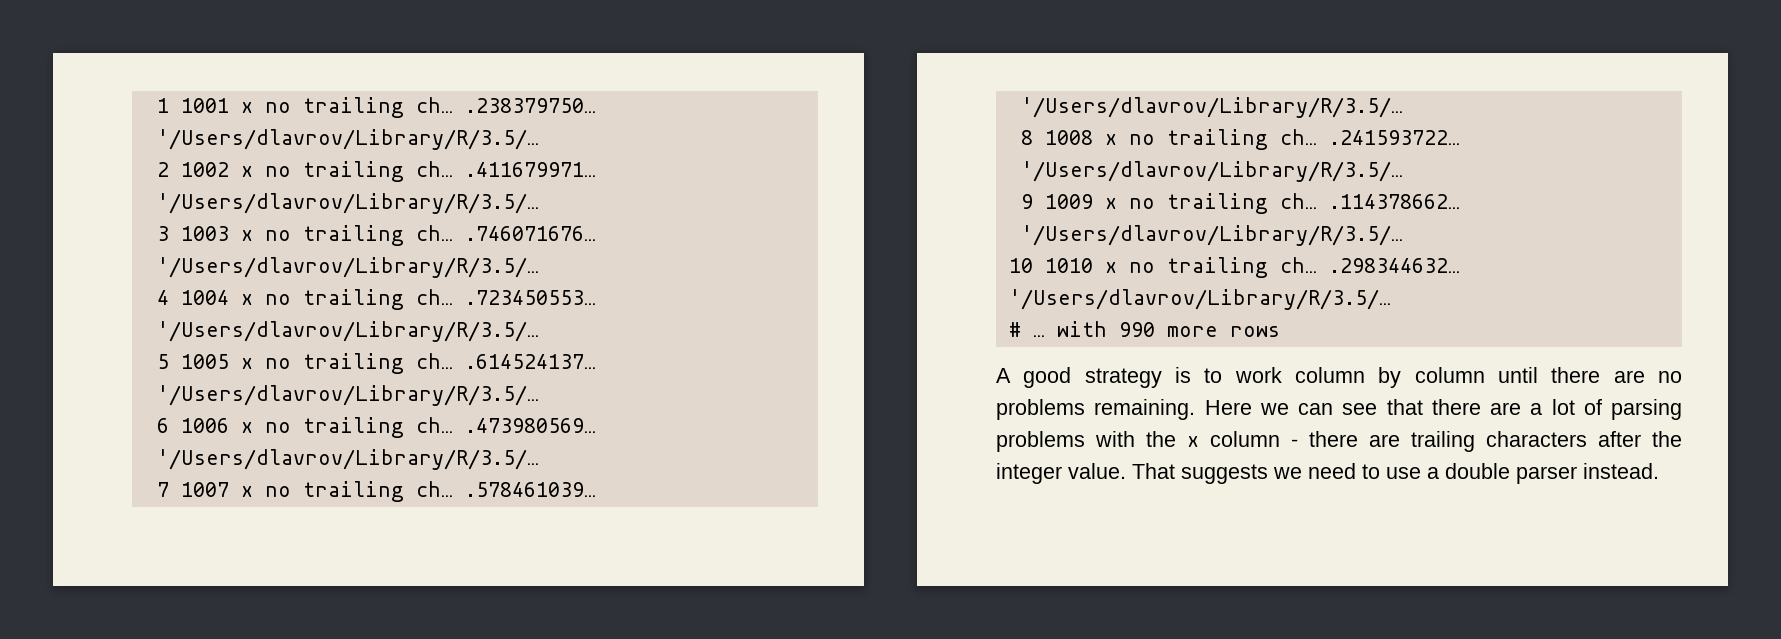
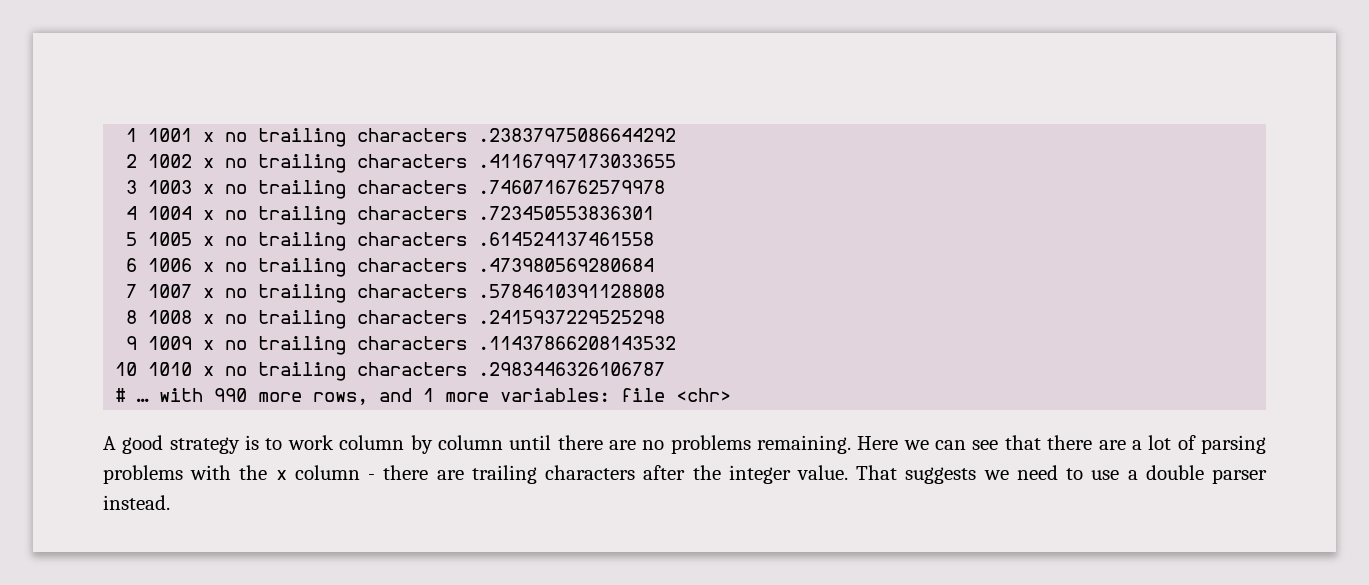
- 1 1001 x no trailing ch… .238379750… '/Users/dlavrov/Library/R/3.5/…
+ 1 1001 x no trailing characters .23837975086644292
- 2 1002 x no trailing ch… .411679971… '/Users/dlavrov/Library/R/3.5/…
+ 2 1002 x no trailing characters .41167997173033655
- 3 1003 x no trailing ch… .746071676… '/Users/dlavrov/Library/R/3.5/…
+ 3 1003 x no trailing characters .7460716762579978
- 4 1004 x no trailing ch… .723450553… '/Users/dlavrov/Library/R/3.5/…
+ 4 1004 x no trailing characters .723450553836301
- 5 1005 x no trailing ch… .614524137… '/Users/dlavrov/Library/R/3.5/…
+ 5 1005 x no trailing characters .614524137461558
- 6 1006 x no trailing ch… .473980569… '/Users/dlavrov/Library/R/3.5/…
+ 6 1006 x no trailing characters .473980569280684
- 7 1007 x no trailing ch… .578461039… '/Users/dlavrov/Library/R/3.5/…
+ 7 1007 x no trailing characters .5784610391128808
- 8 1008 x no trailing ch… .241593722… '/Users/dlavrov/Library/R/3.5/…
+ 8 1008 x no trailing characters .2415937229525298
- 9 1009 x no trailing ch… .114378662… '/Users/dlavrov/Library/R/3.5/…
+ 9 1009 x no trailing characters .11437866208143532
- 10 1010 x no trailing ch… .298344632… '/Users/dlavrov/Library/R/3.5/…
+ 10 1010 x no trailing characters .2983446326106787
- # … with 990 more rows
+ # … with 990 more rows, and 1 more variables: file <chr>

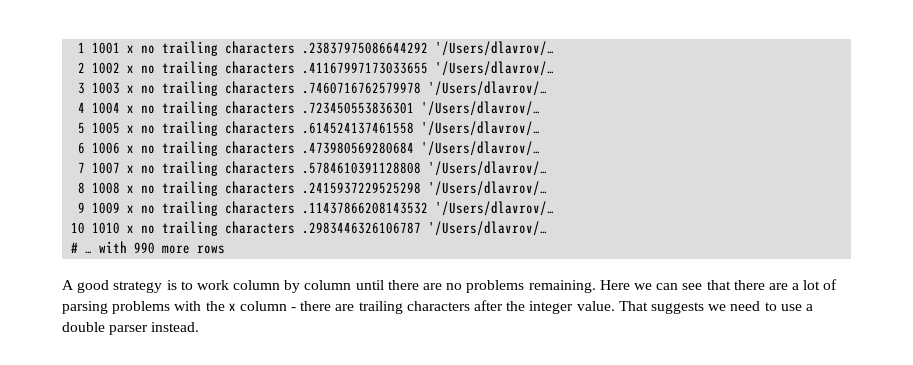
- 1 1001 x no trailing characters .23837975086644292
+ 1 1001 x no trailing characters .23837975086644292 '/Users/dlavrov/…
- 2 1002 x no trailing characters .41167997173033655
+ 2 1002 x no trailing characters .41167997173033655 '/Users/dlavrov/…
- 3 1003 x no trailing characters .7460716762579978
+ 3 1003 x no trailing characters .7460716762579978 '/Users/dlavrov/…
- 4 1004 x no trailing characters .723450553836301
+ 4 1004 x no trailing characters .723450553836301 '/Users/dlavrov/…
- 5 1005 x no trailing characters .614524137461558
+ 5 1005 x no trailing characters .614524137461558 '/Users/dlavrov/…
- 6 1006 x no trailing characters .473980569280684
+ 6 1006 x no trailing characters .473980569280684 '/Users/dlavrov/…
- 7 1007 x no trailing characters .5784610391128808
+ 7 1007 x no trailing characters .5784610391128808 '/Users/dlavrov/…
- 8 1008 x no trailing characters .2415937229525298
+ 8 1008 x no trailing characters .2415937229525298 '/Users/dlavrov/…
- 9 1009 x no trailing characters .11437866208143532
+ 9 1009 x no trailing characters .11437866208143532 '/Users/dlavrov/…
- 10 1010 x no trailing characters .2983446326106787
+ 10 1010 x no trailing characters .2983446326106787 '/Users/dlavrov/…
- # … with 990 more rows, and 1 more variables: file <chr>
+ # … with 990 more rows

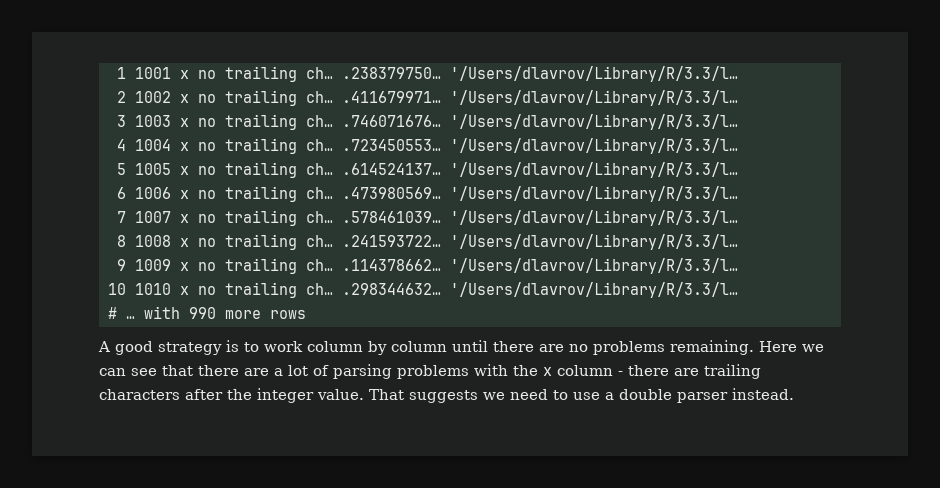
- 1 1001 x no trailing characters .23837975086644292 '/Users/dlavrov/…
+ 1 1001 x no trailing ch… .238379750… '/Users/dlavrov/Library/R/3.3/l…
- 2 1002 x no trailing characters .41167997173033655 '/Users/dlavrov/…
+ 2 1002 x no trailing ch… .411679971… '/Users/dlavrov/Library/R/3.3/l…
- 3 1003 x no trailing characters .7460716762579978 '/Users/dlavrov/…
+ 3 1003 x no trailing ch… .746071676… '/Users/dlavrov/Library/R/3.3/l…
- 4 1004 x no trailing characters .723450553836301 '/Users/dlavrov/…
+ 4 1004 x no trailing ch… .723450553… '/Users/dlavrov/Library/R/3.3/l…
- 5 1005 x no trailing characters .614524137461558 '/Users/dlavrov/…
+ 5 1005 x no trailing ch… .614524137… '/Users/dlavrov/Library/R/3.3/l…
- 6 1006 x no trailing characters .473980569280684 '/Users/dlavrov/…
+ 6 1006 x no trailing ch… .473980569… '/Users/dlavrov/Library/R/3.3/l…
- 7 1007 x no trailing characters .5784610391128808 '/Users/dlavrov/…
+ 7 1007 x no trailing ch… .578461039… '/Users/dlavrov/Library/R/3.3/l…
- 8 1008 x no trailing characters .2415937229525298 '/Users/dlavrov/…
+ 8 1008 x no trailing ch… .241593722… '/Users/dlavrov/Library/R/3.3/l…
- 9 1009 x no trailing characters .11437866208143532 '/Users/dlavrov/…
+ 9 1009 x no trailing ch… .114378662… '/Users/dlavrov/Library/R/3.3/l…
- 10 1010 x no trailing characters .2983446326106787 '/Users/dlavrov/…
+ 10 1010 x no trailing ch… .298344632… '/Users/dlavrov/Library/R/3.3/l…

